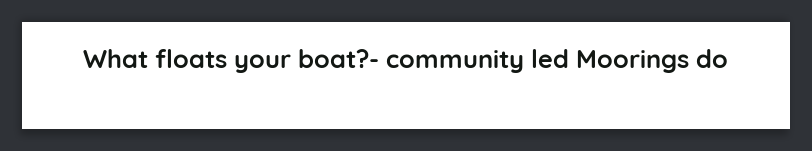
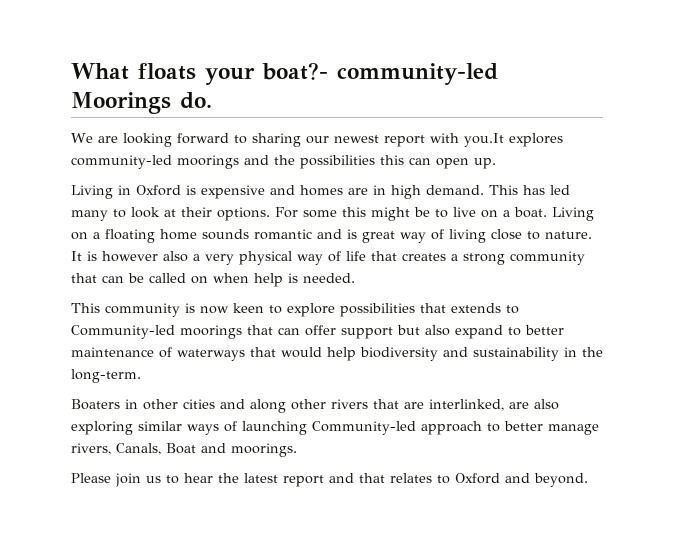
- What floats your boat?- community led Moorings do
+ What floats your boat?- community-led Moorings do.
+ We are looking forward to sharing our newest report with you.It explores community-led moorings and the possibilities this can open up.
+ Living in Oxford is expensive and homes are in high demand. This has led many to look at their options. For some this might be to live on a boat. Living on a floating home sounds romantic and is great way of living close to nature. It is however also a very physical way of life that creates a strong community that can be called on when help is needed.
+ This community is now keen to explore possibilities that extends to Community-led moorings that can offer support but also expand to better maintenance of waterways that would help biodiversity and sustainability in the long-term.
+ Boaters in other cities and along other rivers that are interlinked, are also exploring similar ways of launching Community-led approach to better manage rivers, Canals, Boat and moorings.
+ Please join us to hear the latest report and that relates to Oxford and beyond.

